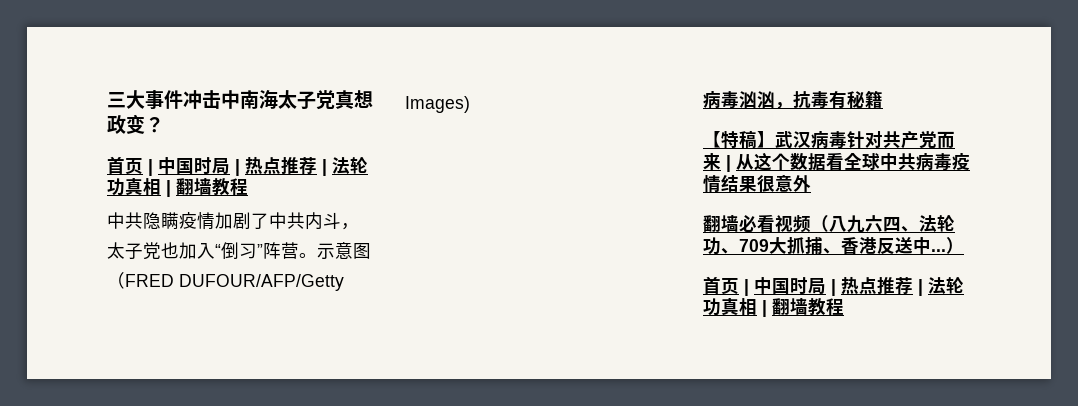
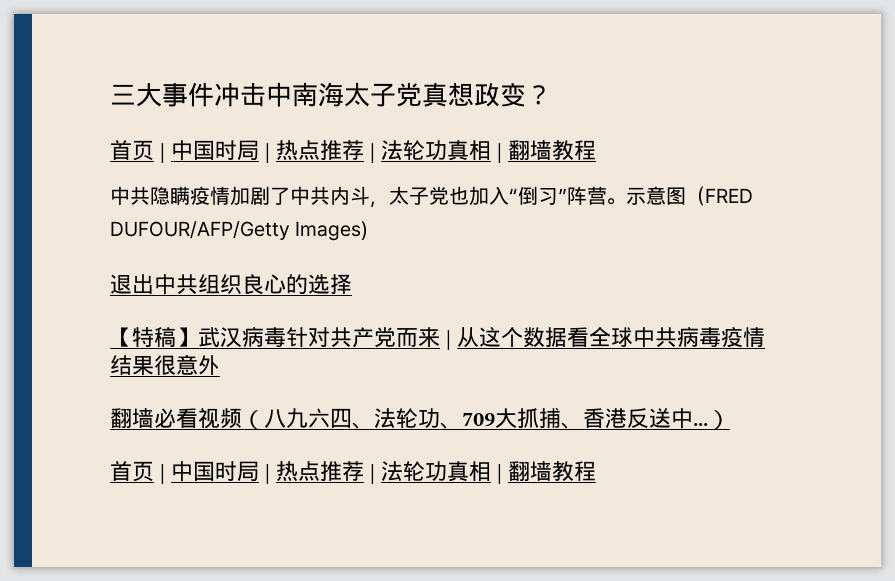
- 病毒汹汹，抗毒有秘籍
+ 退出中共组织良心的选择

